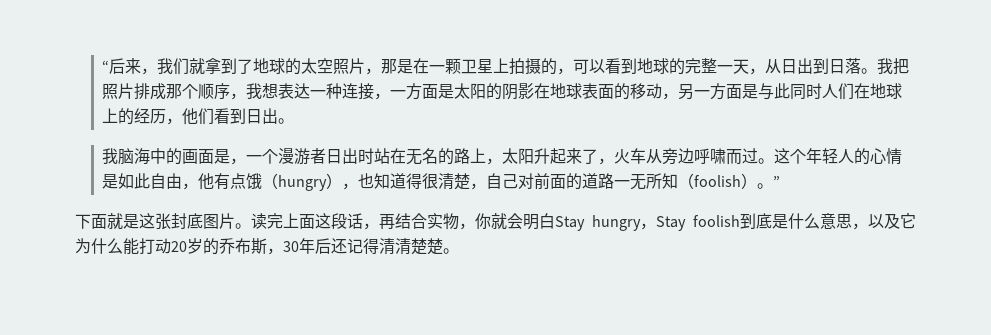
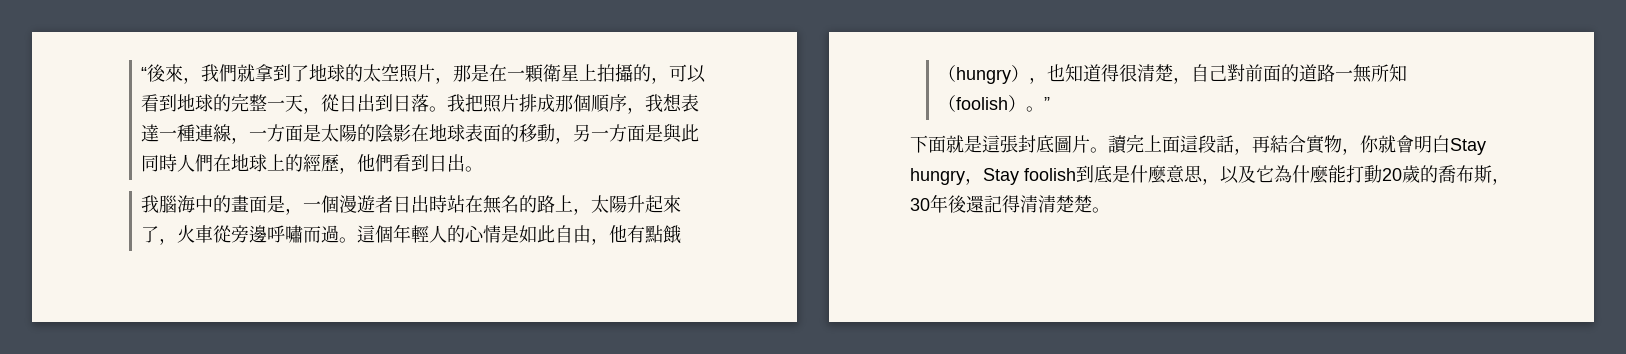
- “后来，我们就拿到了地球的太空照片，那是在一颗卫星上拍摄的，可以看到地球的完整一天，从日出到日落。
+ “後來，我們就拿到了地球的太空照片，那是在一顆衛星上拍攝的，可以看到地球的完整一天，從日出到日落。
- 我把照片排成那个顺序，我想表达一种连接，一方面是太阳的阴影在地球表面的移动，另一方面是与此同时人们在地球上的经历，他们看到日出。
- 我脑海中的画面是，一个漫游者日出时站在无名的路上，太阳升起来了，火车从旁边呼啸而过。这个年轻人的心情是如此自由，他有点饿（hungry），也知道得很清楚，自己对前面的道路一无所知（foolish）。”
+ 我把照片排成那個順序，我想表達一種連線，一方面是太陽的陰影在地球表面的移動，另一方面是與此同時人們在地球上的經歷，他們看到日出。
+ 我腦海中的畫面是，一個漫遊者日出時站在無名的路上，太陽升起來了，火車從旁邊呼嘯而過。這個年輕人的心情是如此自由，他有點餓（hungry），也知道得很清楚，自己對前面的道路一無所知（foolish）。”
- 下面就是这张封底图片。读完上面这段话，再结合实物，你就会明白Stay hungry，Stay foolish到底是什么意思，以及它为什么能打动20岁的乔布斯，30年后还记得清清楚楚。
+ 下面就是這張封底圖片。讀完上面這段話，再結合實物，你就會明白Stay hungry，Stay foolish到底是什麼意思，以及它為什麼能打動20歲的喬布斯，30年後還記得清清楚楚。

